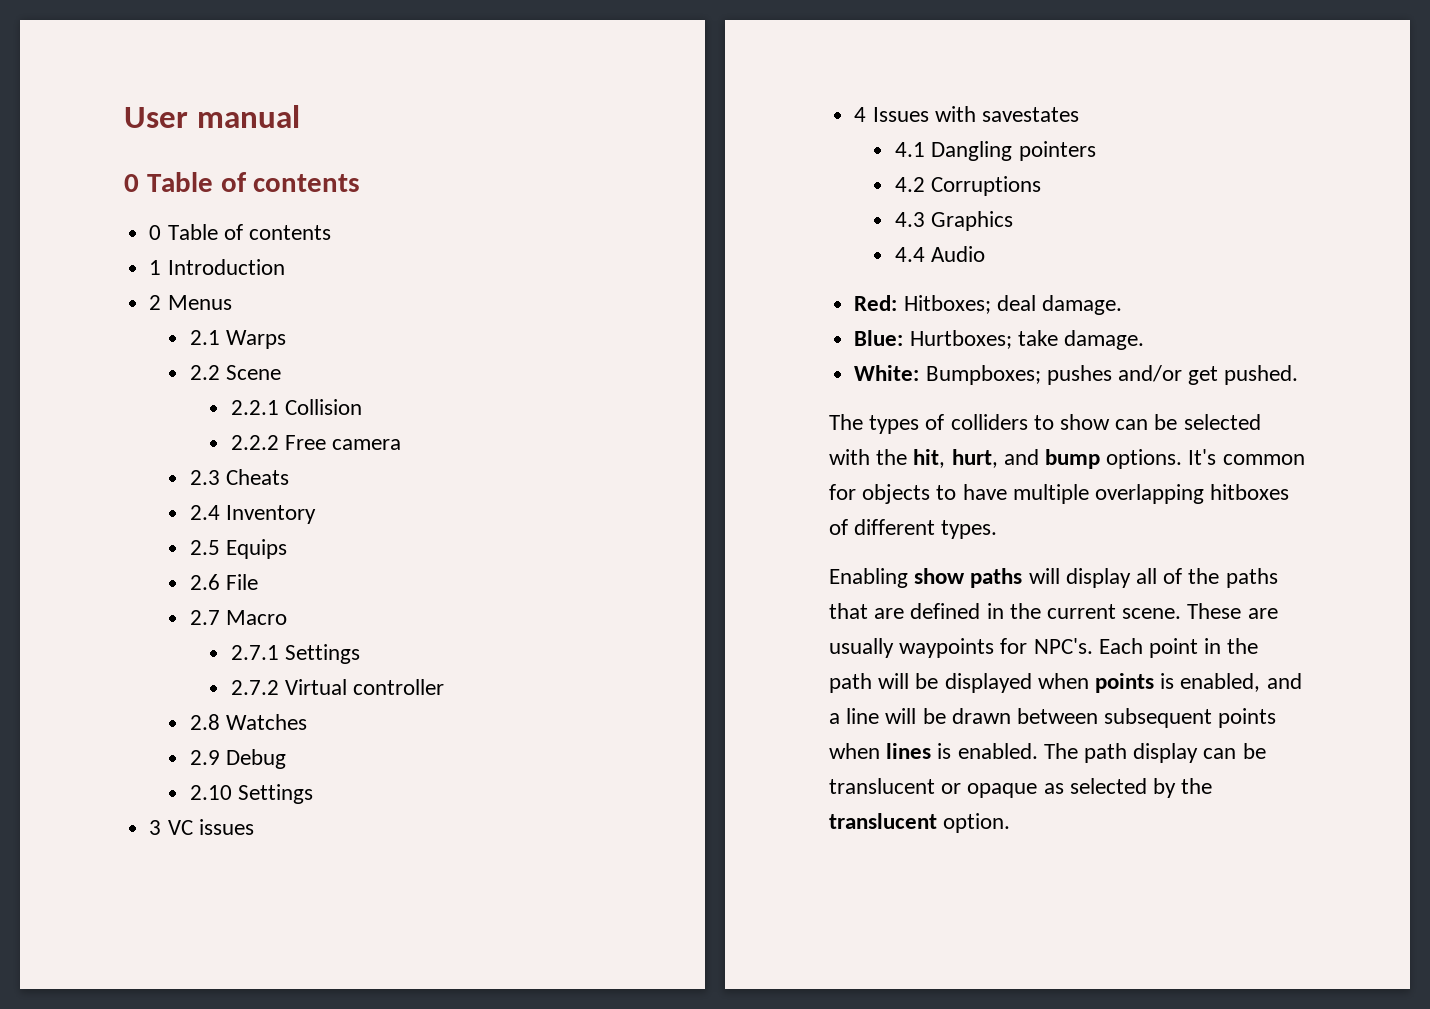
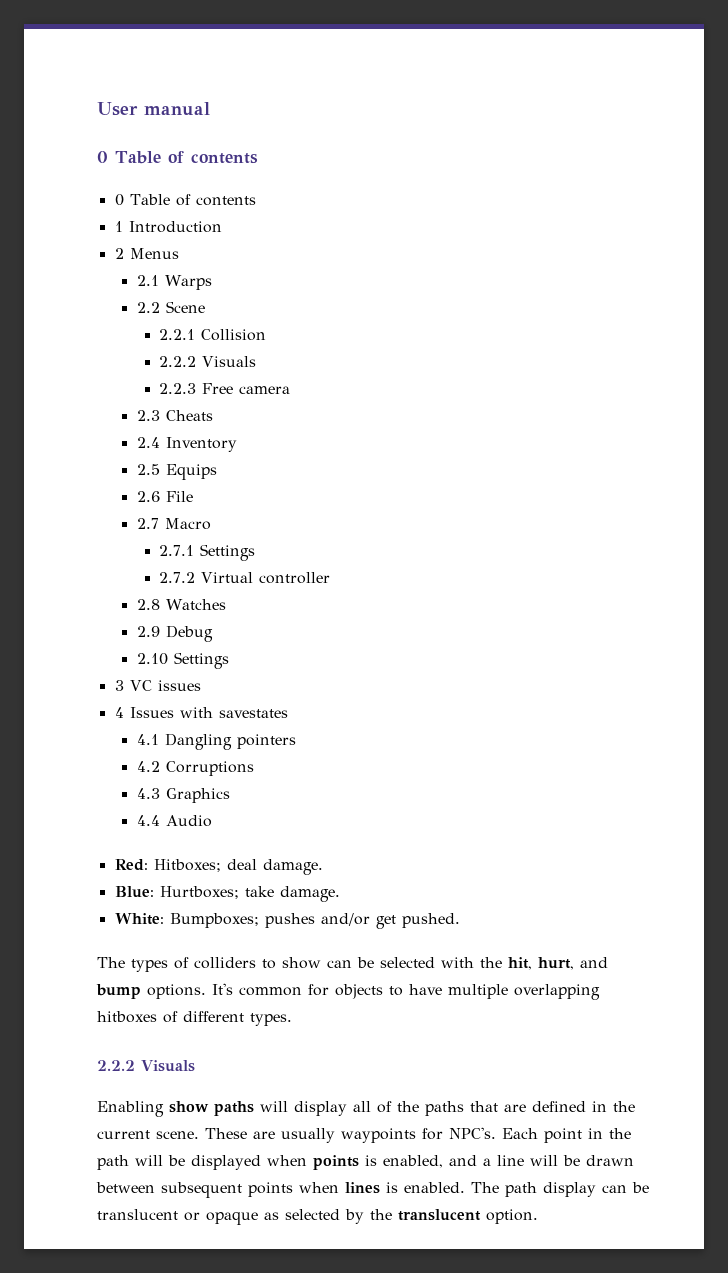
  2.2.1 Collision
- 2.2.2 Free camera
+ 2.2.2 Visuals
+ 2.2.3 Free camera
  It's common for objects to have multiple overlapping hitboxes of different types.
+ 2.2.2 Visuals

